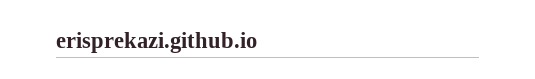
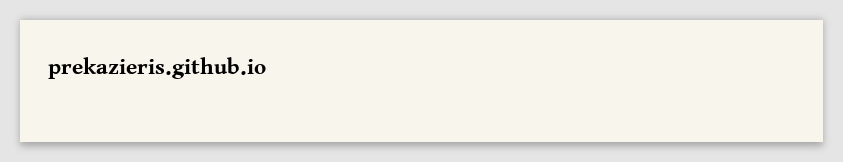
- erisprekazi.github.io
+ prekazieris.github.io

